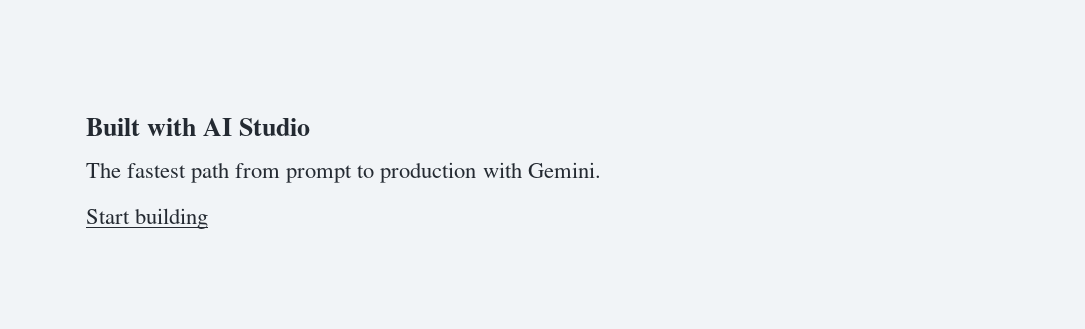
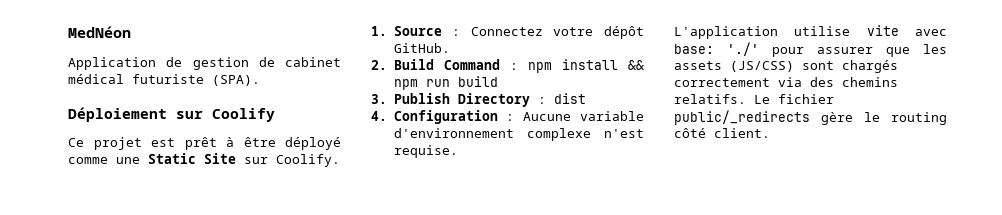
- Built with AI Studio
- The fastest path from prompt to production with Gemini.
- Start building
+ MedNéon
+ Application de gestion de cabinet médical futuriste (SPA).
+ Déploiement sur Coolify
+ Ce projet est prêt à être déployé comme une Static Site sur Coolify.
+ 1. Source : Connectez votre dépôt GitHub.
+ 2. Build Command : npm install && npm run build
+ 3. Publish Directory : dist
+ 4. Configuration : Aucune variable d'environnement complexe n'est requise.
+ L'application utilise vite avec base: './' pour assurer que les assets (JS/CSS) sont chargés correctement via des chemins relatifs. Le fichier public/_redirects gère le routing côté client.

